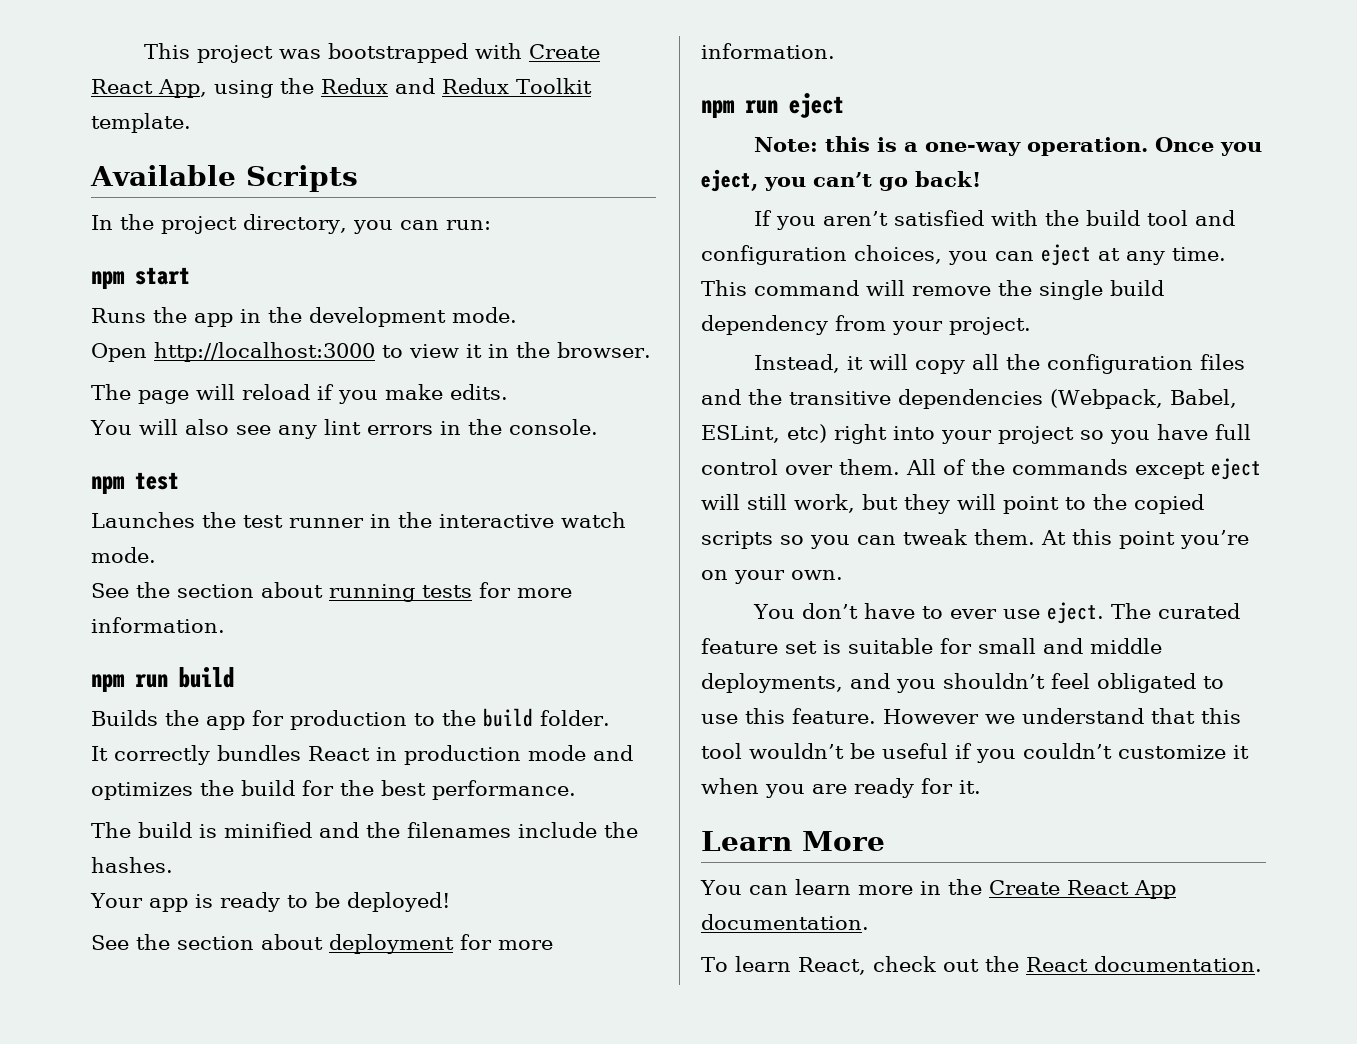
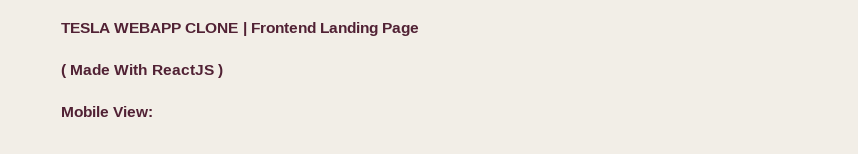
- This project was bootstrapped with Create React App, using the Redux and Redux Toolkit template.
- Available Scripts
- In the project directory, you can run:
- npm start
- Runs the app in the development mode.
- Open http://localhost:3000 to view it in the browser.
- The page will reload if you make edits.
- You will also see any lint errors in the console.
- npm test
- Launches the test runner in the interactive watch mode.
- See the section about running tests for more information.
- npm run build
- Builds the app for production to the build folder.
- It correctly bundles React in production mode and optimizes the build for the best performance.
- The build is minified and the filenames include the hashes.
- Your app is ready to be deployed!
- See the section about deployment for more information.
- npm run eject
- Note: this is a one-way operation. Once you eject, you can’t go back!
- If you aren’t satisfied with the build tool and configuration choices, you can eject at any time. This command will remove the single build dependency from your project.
- Instead, it will copy all the configuration files and the transitive dependencies (Webpack, Babel, ESLint, etc) right into your project so you have full control over them. All of the commands except eject will still work, but they will point to the copied scripts so you can tweak them. At this point you’re on your own.
- You don’t have to ever use eject. The curated feature set is suitable for small and middle deployments, and you shouldn’t feel obligated to use this feature. However we understand that this tool wouldn’t be useful if you couldn’t customize it when you are ready for it.
- Learn More
- You can learn more in the Create React App documentation.
- To learn React, check out the React documentation.
+ TESLA WEBAPP CLONE | Frontend Landing Page
+ ( Made With ReactJS )
+ Mobile View:

